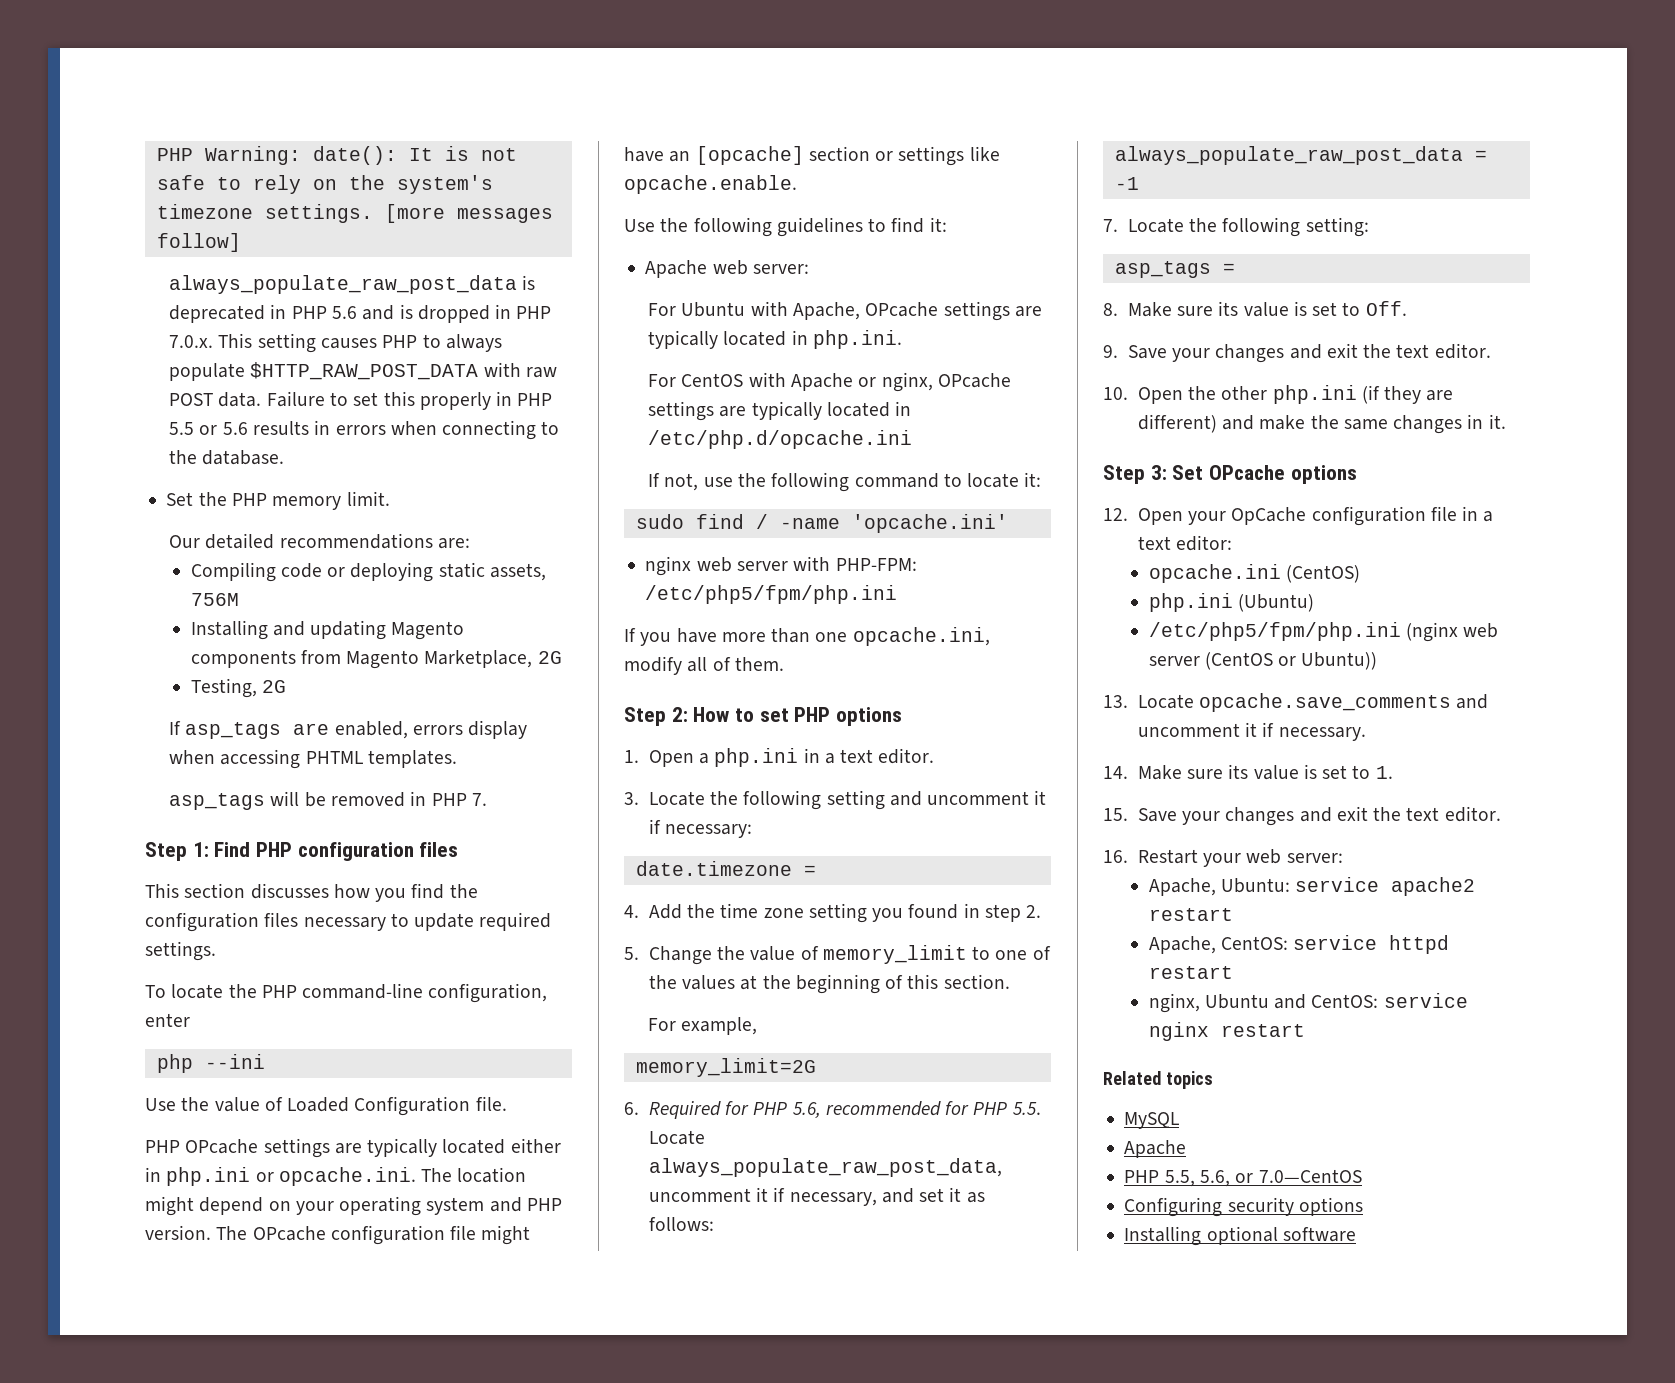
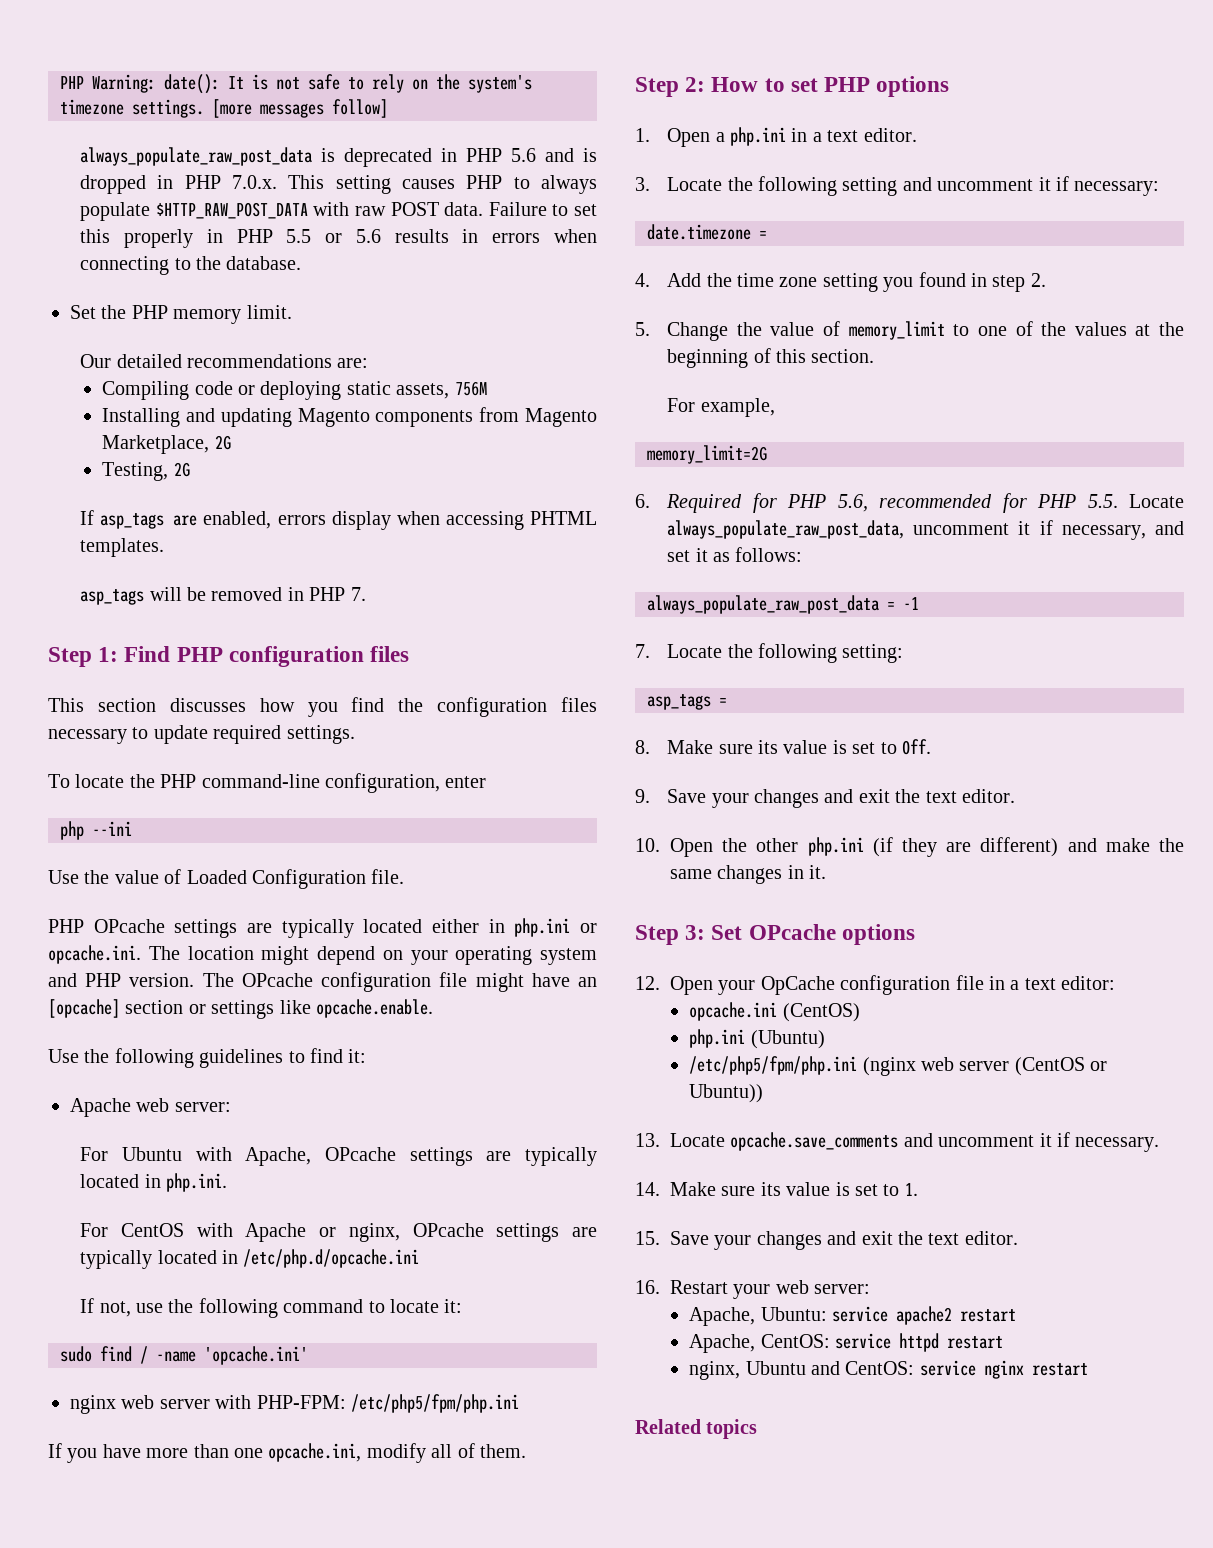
- MySQL
- Apache
- PHP 5.5, 5.6, or 7.0—CentOS
- Configuring security options
- Installing optional software

